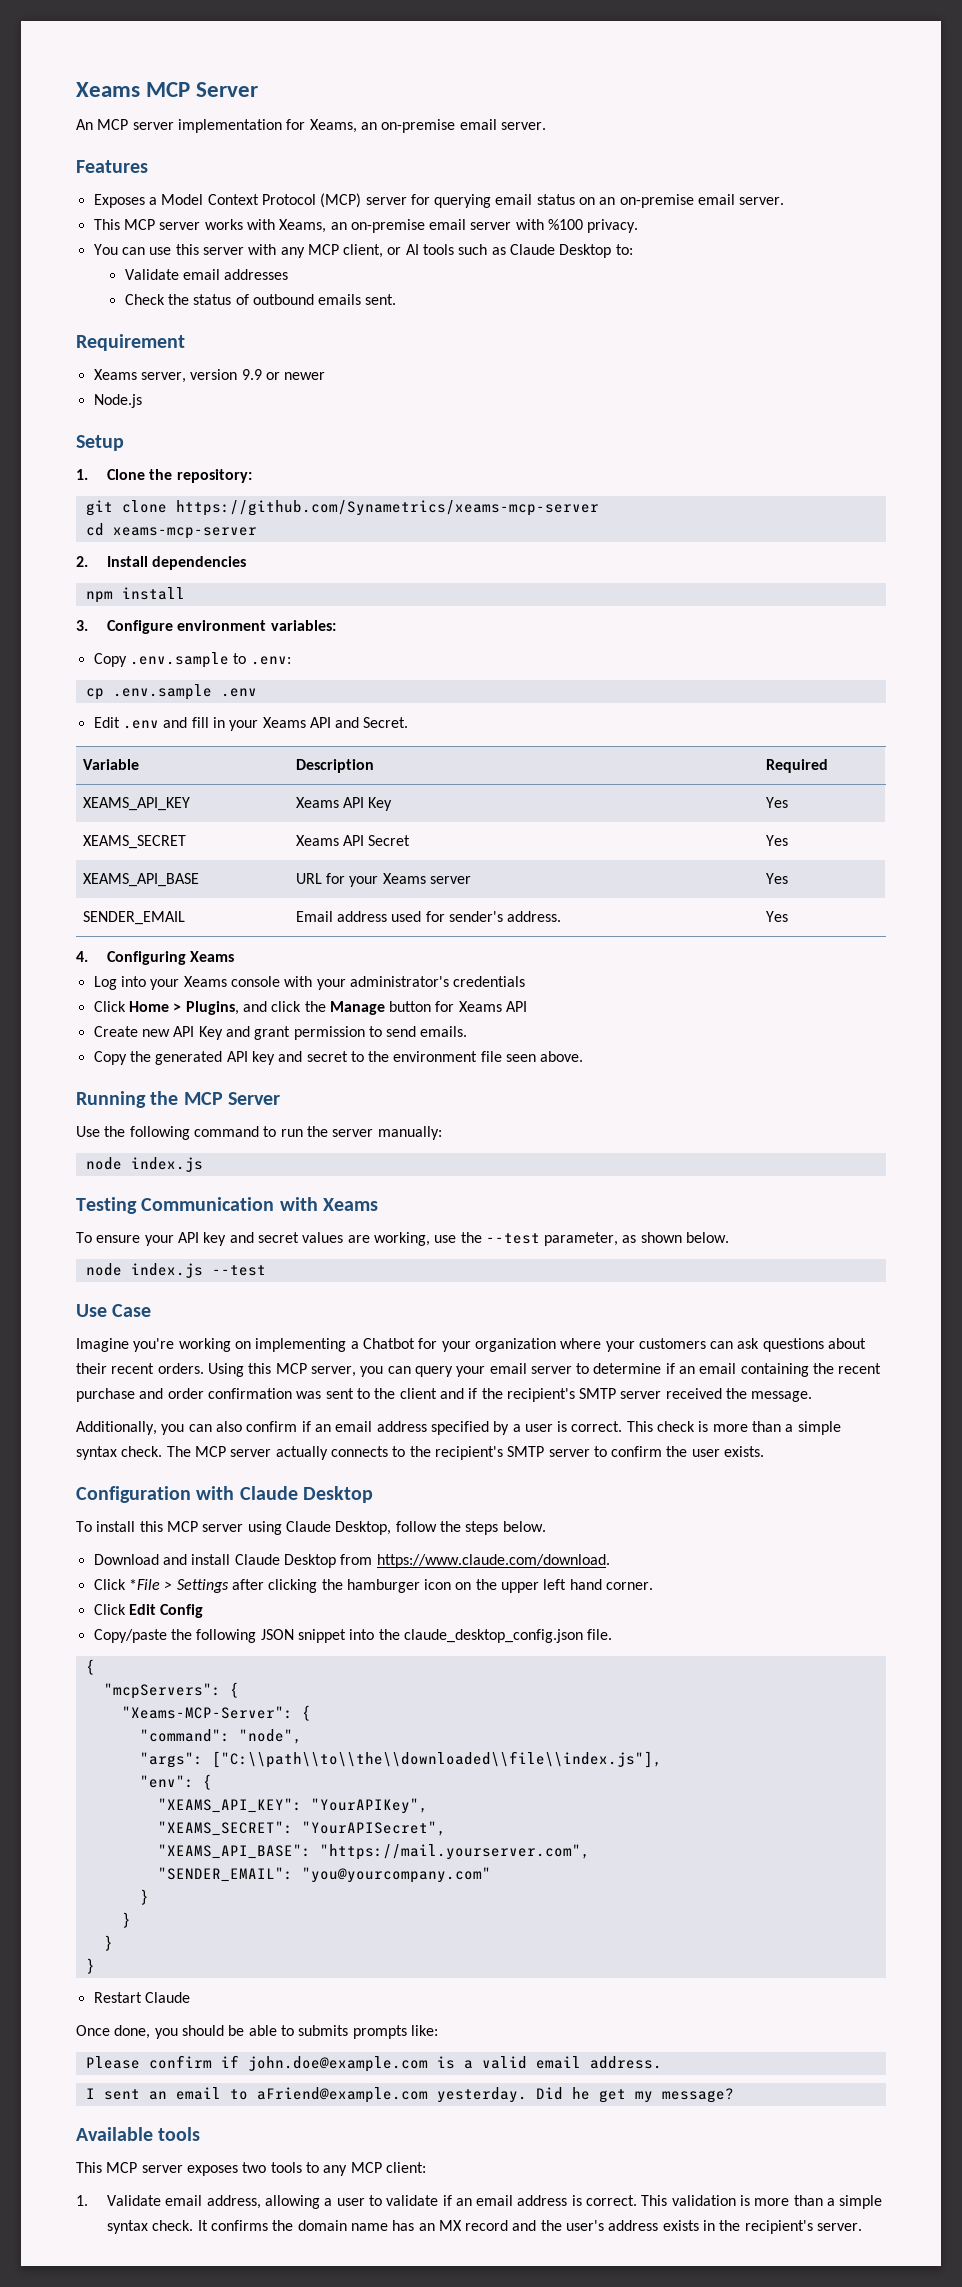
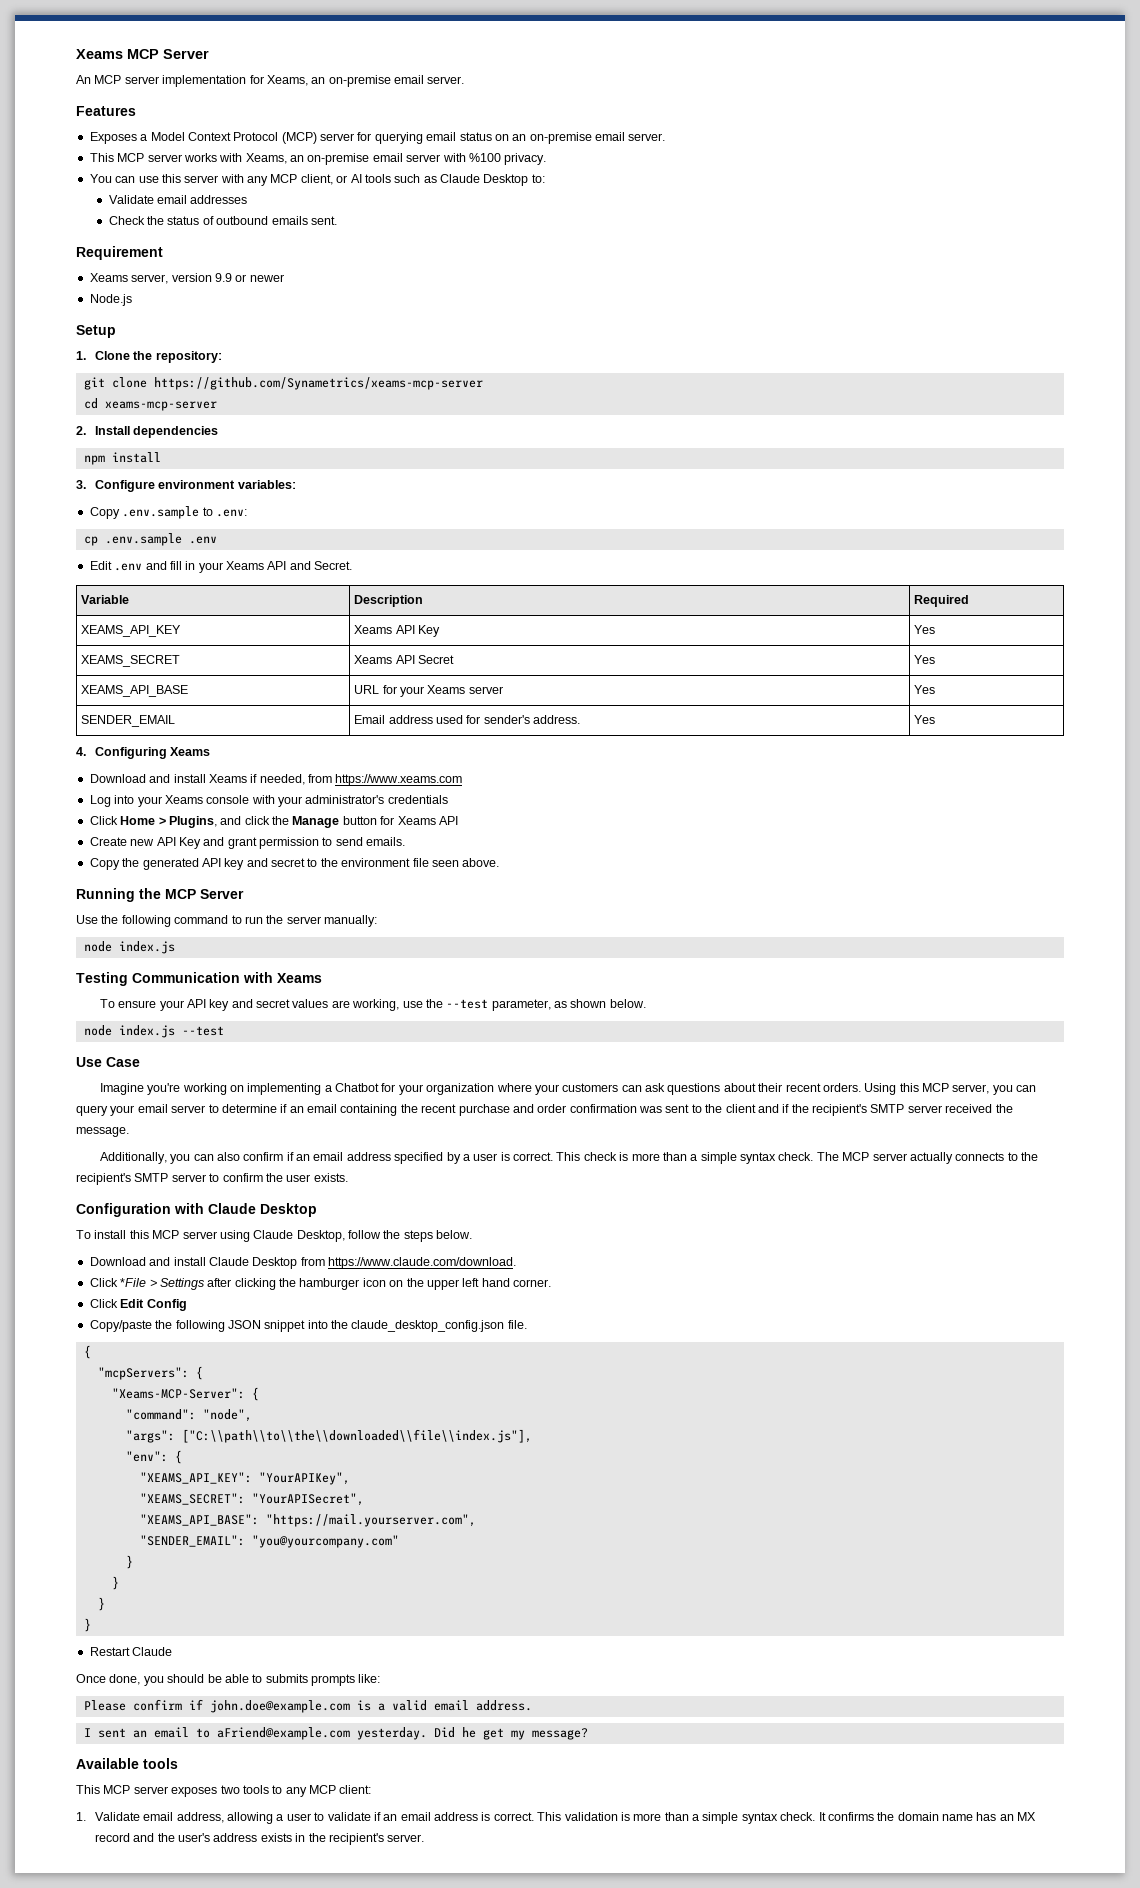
+ Download and install Xeams if needed, from https://www.xeams.com

